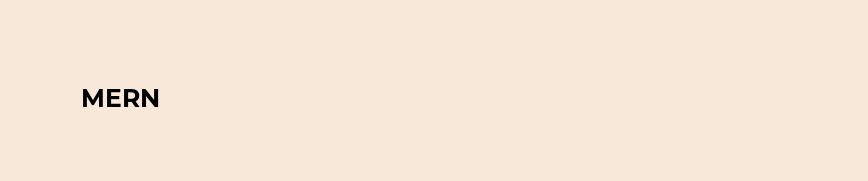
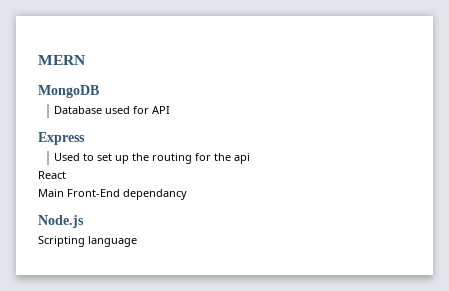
+ MongoDB
+ Database used for API
+ Express
+ Used to set up the routing for the api
+ React
+ Main Front-End dependancy
+ Node.js
+ Scripting language

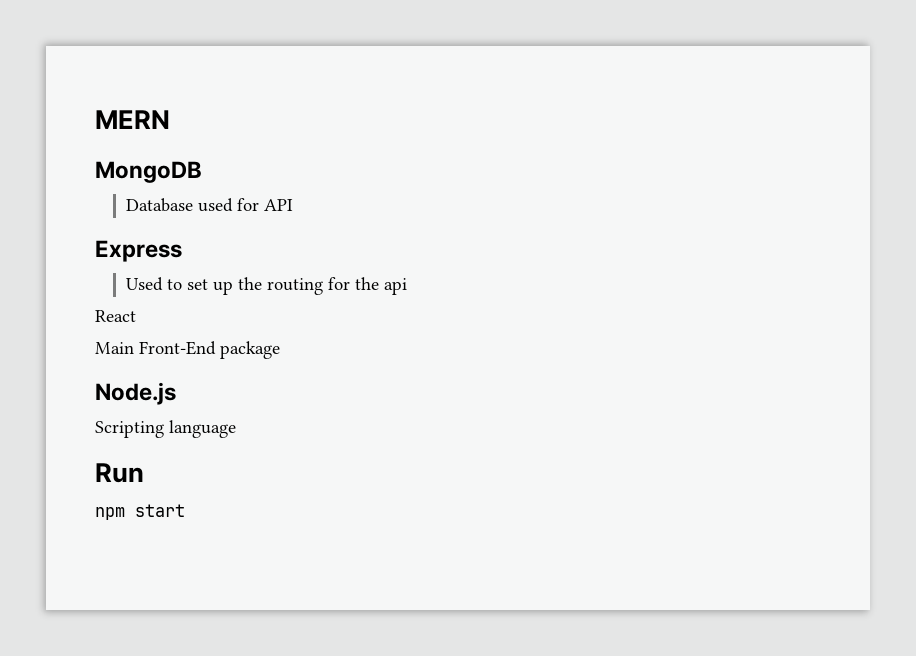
- Main Front-End dependancy
+ Main Front-End package
+ Run
+ npm start

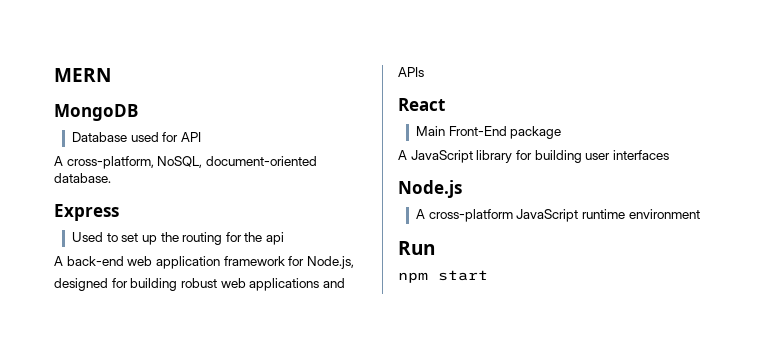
+ A cross-platform, NoSQL, document-oriented database.
+ A back-end web application framework for Node.js,
+ designed for building robust web applications and APIs
  React
  Main Front-End package
+ A JavaScript library for building user interfaces
  Node.js
- Scripting language
+ A cross-platform JavaScript runtime environment

